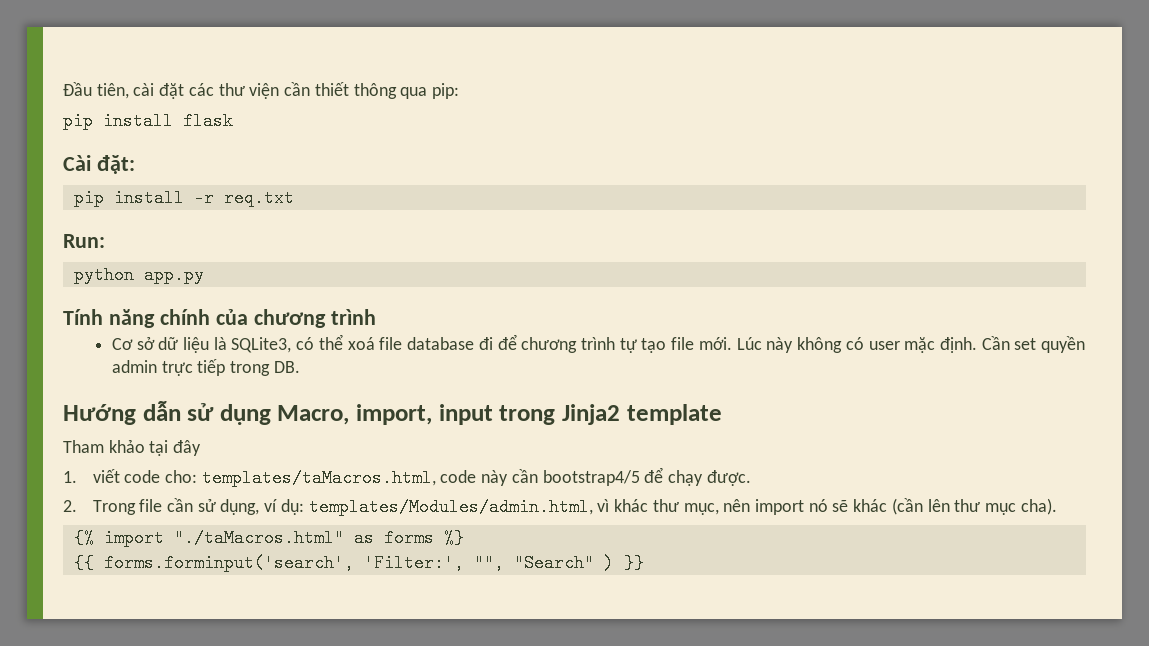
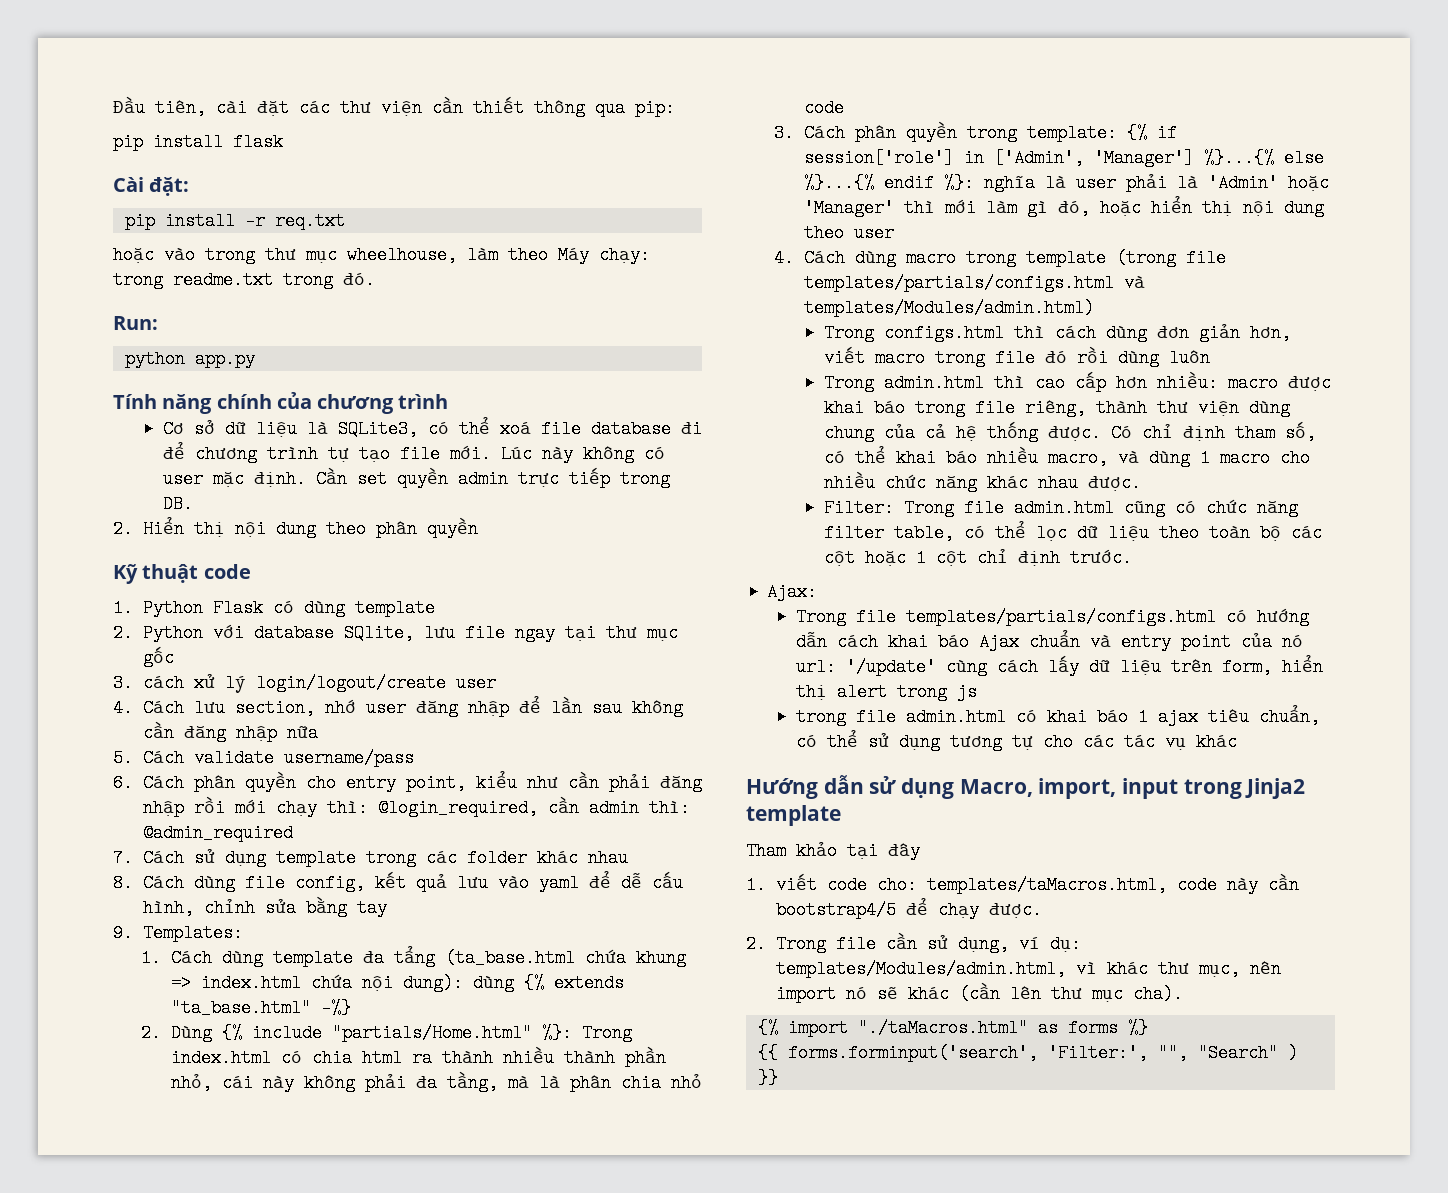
+ hoặc vào trong thư mục wheelhouse, làm theo Máy chạy: trong readme.txt trong đó.
+ 2. Hiển thị nội dung theo phân quyền
+ Kỹ thuật code
+ 1. Python Flask có dùng template
+ 2. Python với database SQlite, lưu file ngay tại thư mục gốc
+ 3. cách xử lý login/logout/create user
+ 4. Cách lưu section, nhớ user đăng nhập để lần sau không cần đăng nhập nữa
+ 5. Cách validate username/pass
+ 6. Cách phân quyền cho entry point, kiểu như cần phải đăng nhập rồi mới chạy thì: @login_required, cần admin thì: @admin_required
+ 7. Cách sử dụng template trong các folder khác nhau
+ 8. Cách dùng file config, kết quả lưu vào yaml để dễ cấu hình, chỉnh sửa bằng tay
+ 9. Templates:
+ 1. Cách dùng template đa tẩng (ta_base.html chứa khung => index.html chứa nội dung): dùng {% extends "ta_base.html" -%}
+ 2. Dùng {% include "partials/Home.html" %}: Trong index.html có chia html ra thành nhiều thành phần nhỏ, cái này không phải đa tầng, mà là phân chia nhỏ code
+ 3. Cách phân quyền trong template: {% if session['role'] in ['Admin', 'Manager'] %}...{% else %}...{% endif %}: nghĩa là user phải là 'Admin' hoặc 'Manager' thì mới làm gì đó, hoặc hiển thị nội dung theo user
+ 4. Cách dùng macro trong template (trong file templates/partials/configs.html và templates/Modules/admin.html)
+ Trong configs.html thì cách dùng đơn giản hơn, viết macro trong file đó rồi dùng luôn
+ Trong admin.html thì cao cấp hơn nhiều: macro được khai báo trong file riêng, thành thư viện dùng chung của cả hệ thống được. Có chỉ định tham số, có thể khai báo nhiều macro, và dùng 1 macro cho nhiều chức năng khác nhau được.
+ Filter: Trong file admin.html cũng có chức năng filter table, có thể lọc dữ liệu theo toàn bộ các cột hoặc 1 cột chỉ định trước.
+ Ajax:
+ Trong file templates/partials/configs.html có hướng dẫn cách khai báo Ajax chuẩn và entry point của nó url: '/update' cùng cách lấy dữ liệu trên form, hiển thị alert trong js
+ trong file admin.html có khai báo 1 ajax tiêu chuẩn, có thể sử dụng tương tự cho các tác vụ khác

